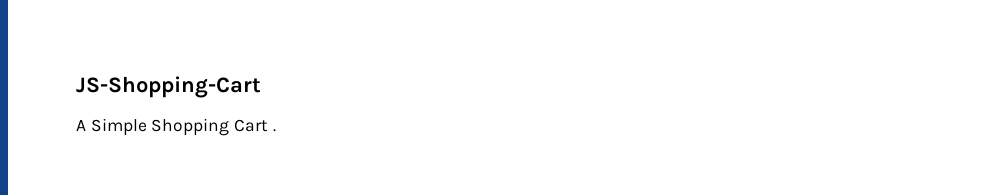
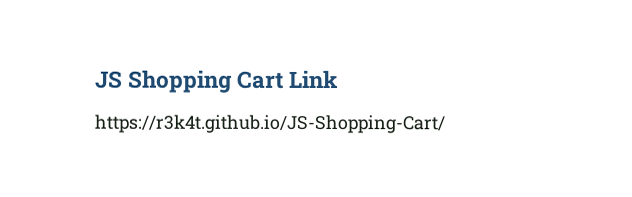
- JS-Shopping-Cart
- A Simple Shopping Cart .
+ JS Shopping Cart Link
+ https://r3k4t.github.io/JS-Shopping-Cart/

